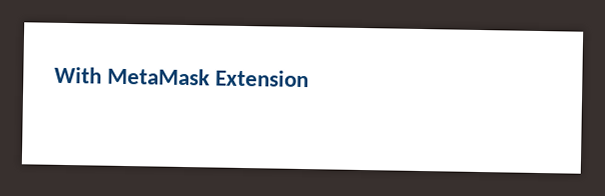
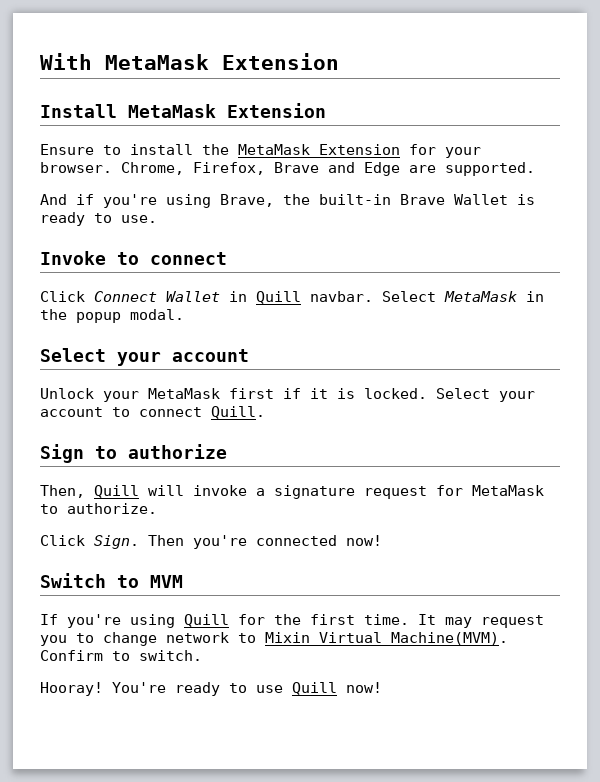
+ Install MetaMask Extension
+ Ensure to install the MetaMask Extension for your browser. Chrome, Firefox, Brave and Edge are supported.
+ And if you're using Brave, the built-in Brave Wallet is ready to use.
+ Invoke to connect
+ Click Connect Wallet in Quill navbar. Select MetaMask in the popup modal.
+ Select your account
+ Unlock your MetaMask first if it is locked. Select your account to connect Quill.
+ Sign to authorize
+ Then, Quill will invoke a signature request for MetaMask to authorize.
+ Click Sign. Then you're connected now!
+ Switch to MVM
+ If you're using Quill for the first time. It may request you to change network to Mixin Virtual Machine(MVM). Confirm to switch.
+ Hooray! You're ready to use Quill now!

